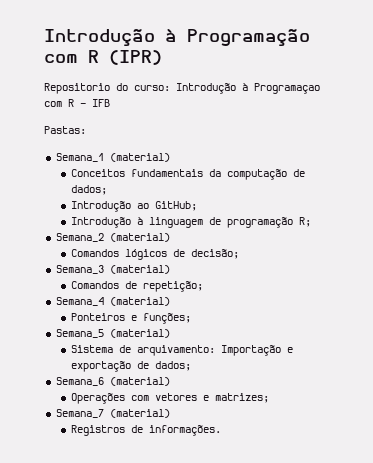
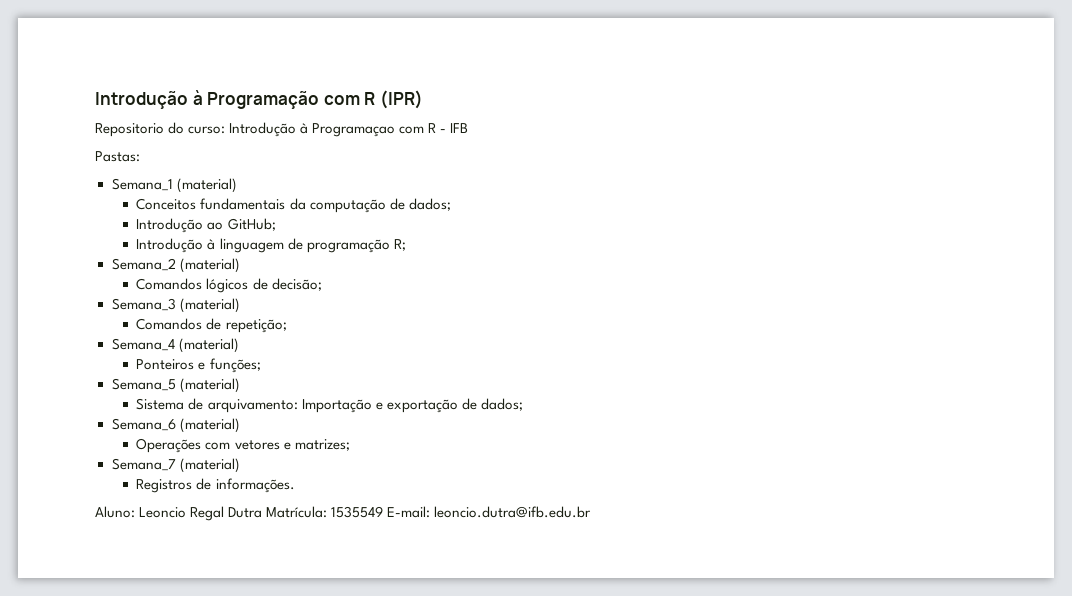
+ Aluno: Leoncio Regal Dutra Matrícula: 1535549 E-mail: leoncio.dutra@ifb.edu.br

